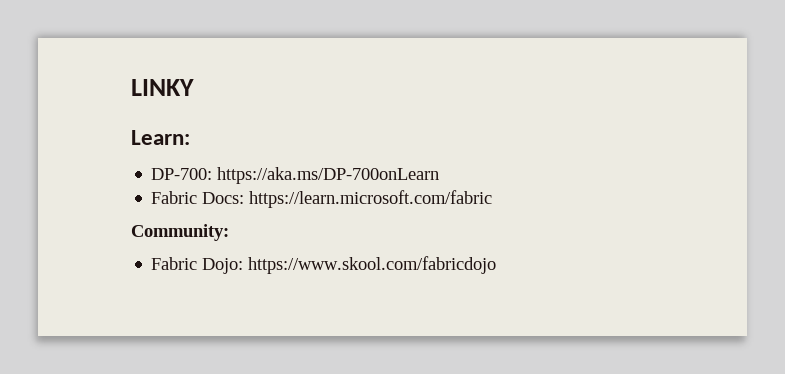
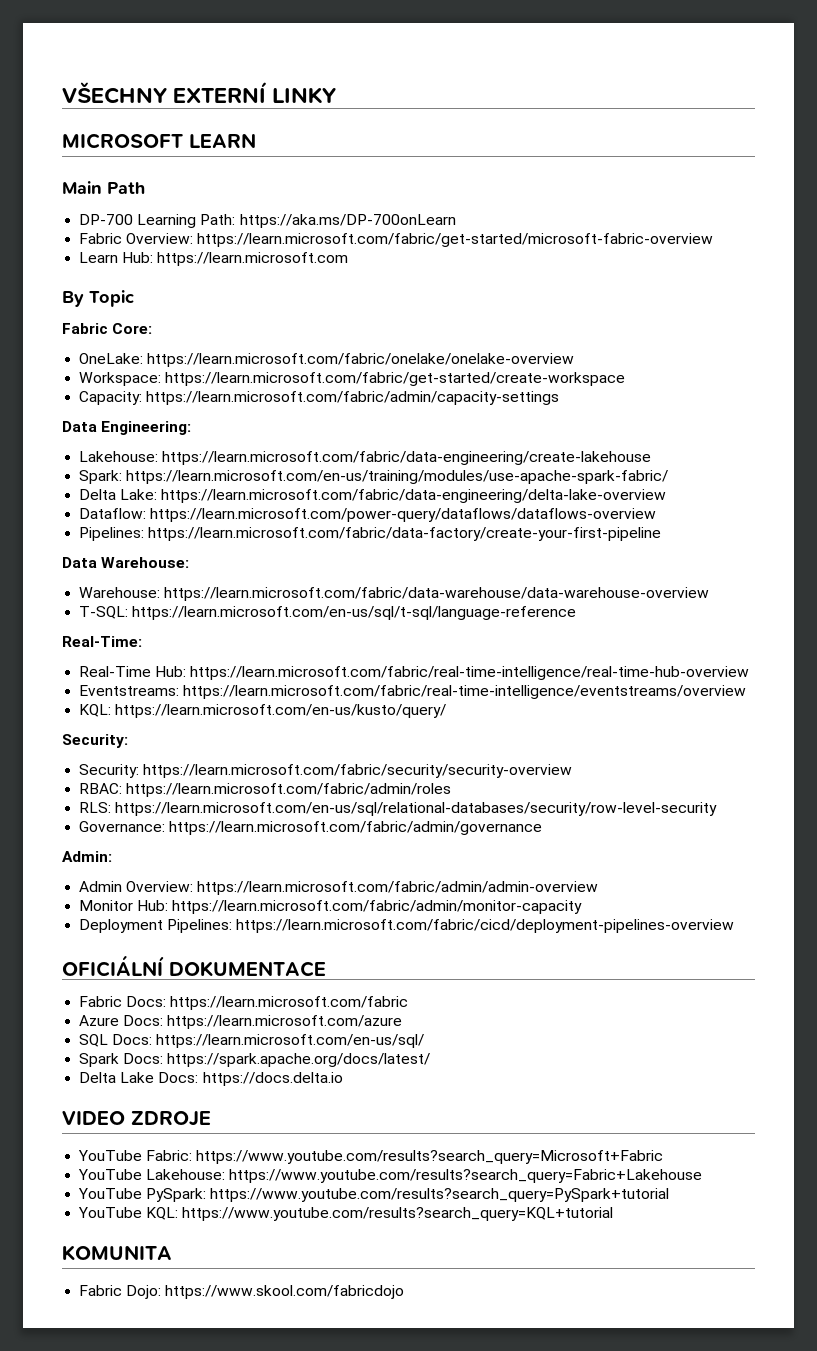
- LINKY
+ VŠECHNY EXTERNÍ LINKY
- Learn:
- DP-700: https://aka.ms/DP-700onLearn
+ MICROSOFT LEARN
+ Main Path
+ DP-700 Learning Path: https://aka.ms/DP-700onLearn
+ Fabric Overview: https://learn.microsoft.com/fabric/get-started/microsoft-fabric-overview
+ Learn Hub: https://learn.microsoft.com
+ By Topic
+ Fabric Core:
+ OneLake: https://learn.microsoft.com/fabric/onelake/onelake-overview
+ Workspace: https://learn.microsoft.com/fabric/get-started/create-workspace
+ Capacity: https://learn.microsoft.com/fabric/admin/capacity-settings
+ Data Engineering:
+ Lakehouse: https://learn.microsoft.com/fabric/data-engineering/create-lakehouse
+ Spark: https://learn.microsoft.com/en-us/training/modules/use-apache-spark-fabric/
+ Delta Lake: https://learn.microsoft.com/fabric/data-engineering/delta-lake-overview
+ Dataflow: https://learn.microsoft.com/power-query/dataflows/dataflows-overview
+ Pipelines: https://learn.microsoft.com/fabric/data-factory/create-your-first-pipeline
+ Data Warehouse:
+ Warehouse: https://learn.microsoft.com/fabric/data-warehouse/data-warehouse-overview
+ T-SQL: https://learn.microsoft.com/en-us/sql/t-sql/language-reference
+ Real-Time:
+ Real-Time Hub: https://learn.microsoft.com/fabric/real-time-intelligence/real-time-hub-overview
+ Eventstreams: https://learn.microsoft.com/fabric/real-time-intelligence/eventstreams/overview
+ KQL: https://learn.microsoft.com/en-us/kusto/query/
+ Security:
+ Security: https://learn.microsoft.com/fabric/security/security-overview
+ RBAC: https://learn.microsoft.com/fabric/admin/roles
+ RLS: https://learn.microsoft.com/en-us/sql/relational-databases/security/row-level-security
+ Governance: https://learn.microsoft.com/fabric/admin/governance
+ Admin:
+ Admin Overview: https://learn.microsoft.com/fabric/admin/admin-overview
+ Monitor Hub: https://learn.microsoft.com/fabric/admin/monitor-capacity
+ Deployment Pipelines: https://learn.microsoft.com/fabric/cicd/deployment-pipelines-overview
+ OFICIÁLNÍ DOKUMENTACE
  Fabric Docs: https://learn.microsoft.com/fabric
- Community:
+ Azure Docs: https://learn.microsoft.com/azure
+ SQL Docs: https://learn.microsoft.com/en-us/sql/
+ Spark Docs: https://spark.apache.org/docs/latest/
+ Delta Lake Docs: https://docs.delta.io
+ VIDEO ZDROJE
+ YouTube Fabric: https://www.youtube.com/results?search_query=Microsoft+Fabric
+ YouTube Lakehouse: https://www.youtube.com/results?search_query=Fabric+Lakehouse
+ YouTube PySpark: https://www.youtube.com/results?search_query=PySpark+tutorial
+ YouTube KQL: https://www.youtube.com/results?search_query=KQL+tutorial
+ KOMUNITA

